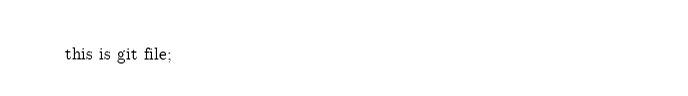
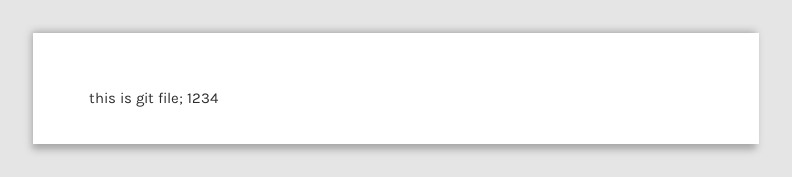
- this is git file;
+ this is git file; 1234

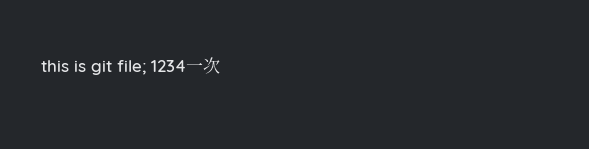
- this is git file; 1234
+ this is git file; 1234一次

